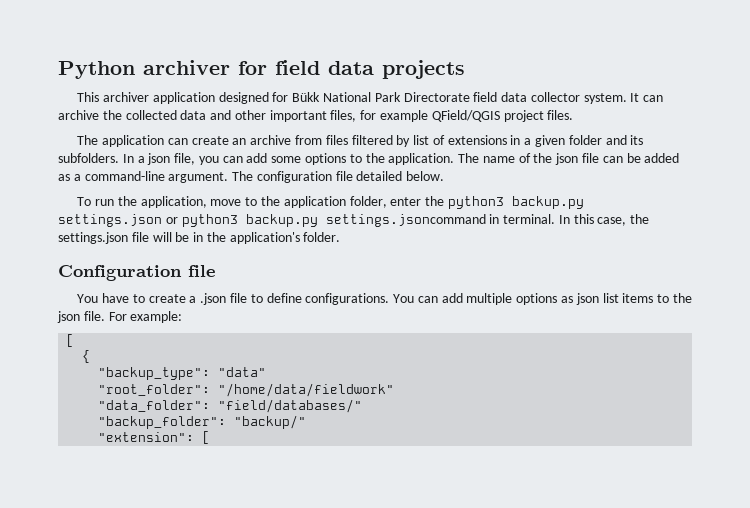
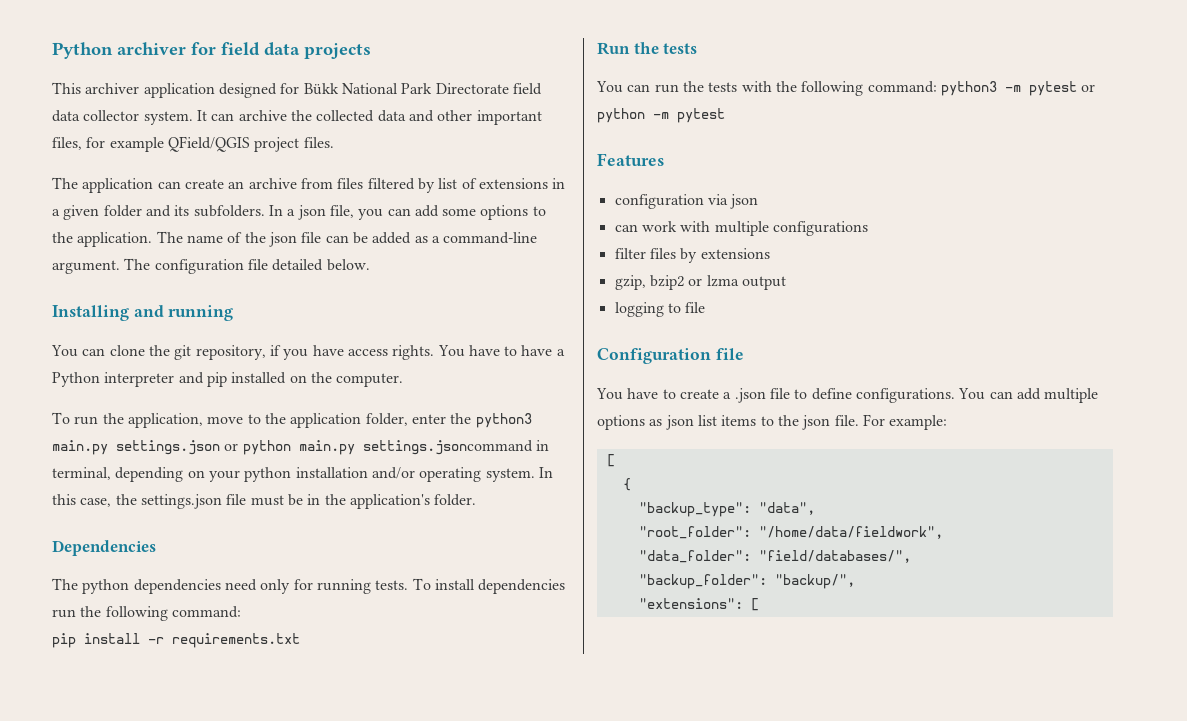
+ Installing and running
+ You can clone the git repository, if you have access rights. You have to have a Python interpreter and pip installed on the computer.
- To run the application, move to the application folder, enter the python3 backup.py settings.json or python3 backup.py settings.jsoncommand in terminal.
+ To run the application, move to the application folder, enter the python3 main.py settings.json or python main.py settings.jsoncommand in terminal, depending on your python installation and/or operating system.
- In this case, the settings.json file will be in the application's folder.
+ In this case, the settings.json file must be in the application's folder.
+ Dependencies
+ The python dependencies need only for running tests. To install dependencies run the following command:
+ pip install -r requirements.txt
+ Run the tests
+ You can run the tests with the following command: python3 -m pytest or python -m pytest
+ Features
+ configuration via json
+ can work with multiple configurations
+ filter files by extensions
+ gzip, bzip2 or lzma output
+ logging to file
- "backup_type": "data"
+ "backup_type": "data",
- "root_folder": "/home/data/fieldwork"
+ "root_folder": "/home/data/fieldwork",
- "data_folder": "field/databases/"
+ "data_folder": "field/databases/",
- "backup_folder": "backup/"
- "extension": [
+ "backup_folder": "backup/",
+ "extensions": [

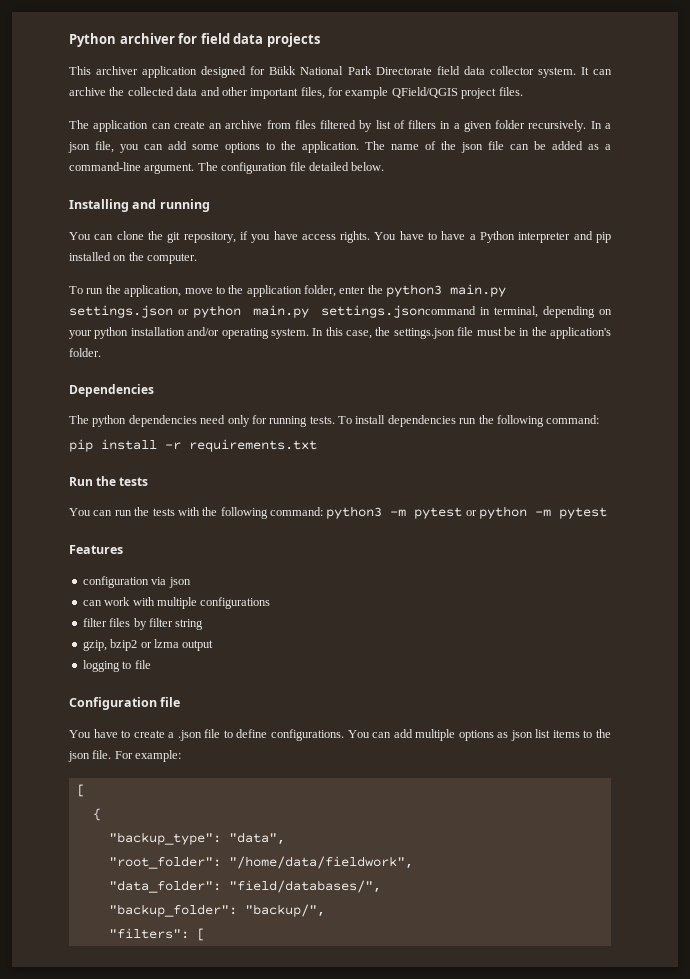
- The application can create an archive from files filtered by list of extensions in a given folder and its subfolders.
+ The application can create an archive from files filtered by list of filters in a given folder recursively.
- filter files by extensions
+ filter files by filter string
- "extensions": [
+ "filters": [

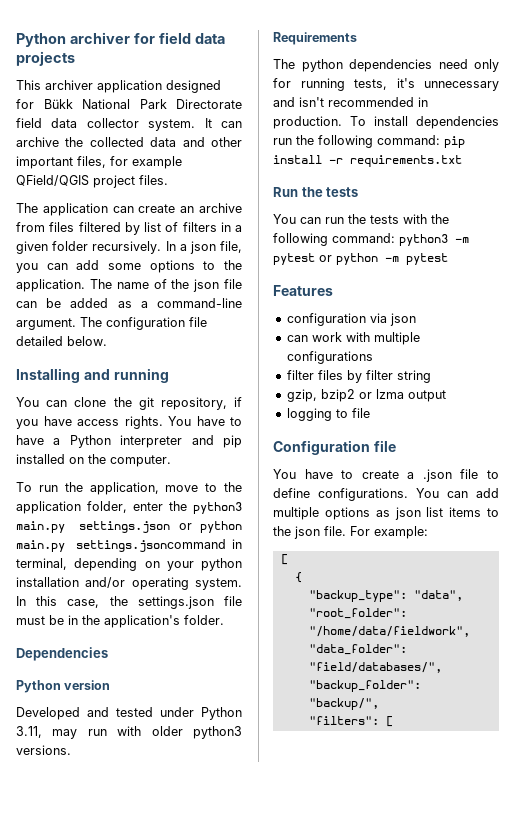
+ Python version
+ Developed and tested under Python 3.11, may run with older python3 versions.
+ Requirements
- The python dependencies need only for running tests.
+ The python dependencies need only for running tests, it's unnecessary and isn't recommended in production.
- To install dependencies run the following command:
- pip install -r requirements.txt
+ To install dependencies run the following command: pip install -r requirements.txt

